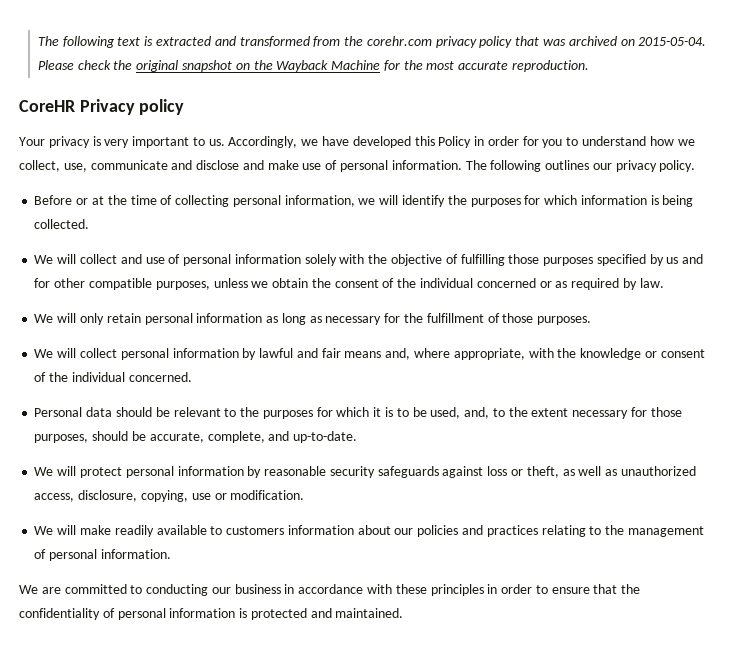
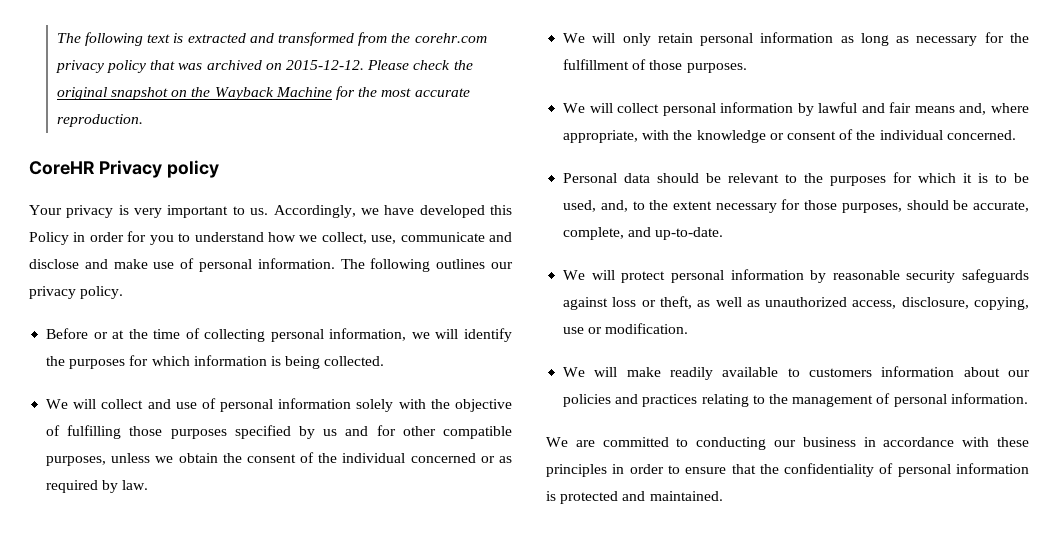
- The following text is extracted and transformed from the corehr.com privacy policy that was archived on 2015-05-04.
+ The following text is extracted and transformed from the corehr.com privacy policy that was archived on 2015-12-12.

